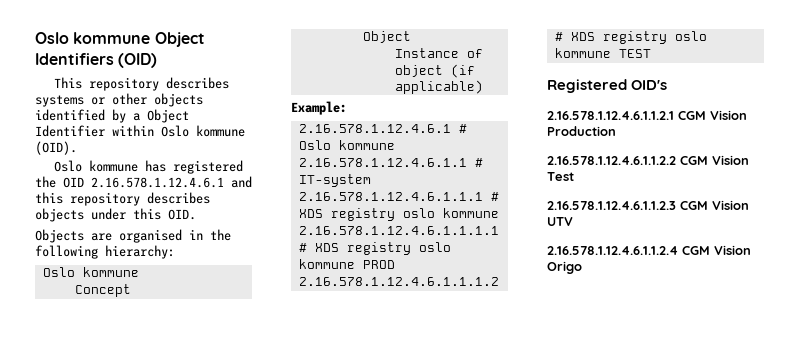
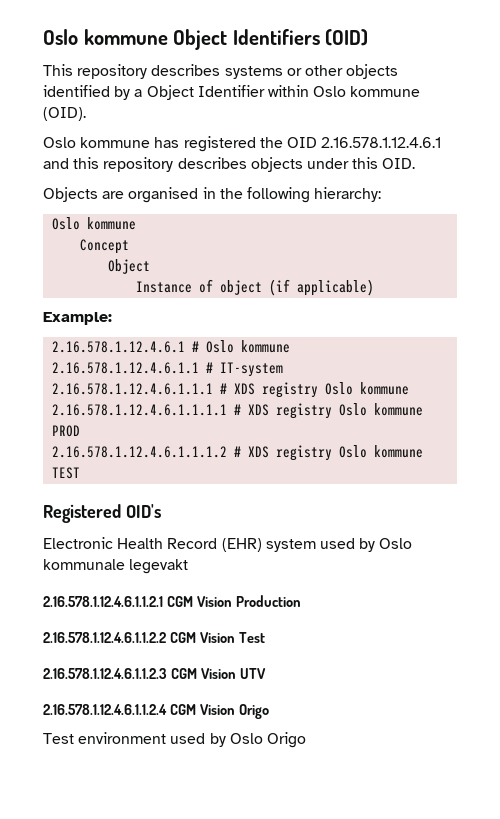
- 2.16.578.1.12.4.6.1.1.1 # XDS registry oslo kommune
+ 2.16.578.1.12.4.6.1.1.1 # XDS registry Oslo kommune
- 2.16.578.1.12.4.6.1.1.1.1 # XDS registry oslo kommune PROD
+ 2.16.578.1.12.4.6.1.1.1.1 # XDS registry Oslo kommune PROD
- 2.16.578.1.12.4.6.1.1.1.2 # XDS registry oslo kommune TEST
+ 2.16.578.1.12.4.6.1.1.1.2 # XDS registry Oslo kommune TEST
+ Electronic Health Record (EHR) system used by Oslo kommunale legevakt
+ Test environment used by Oslo Origo

